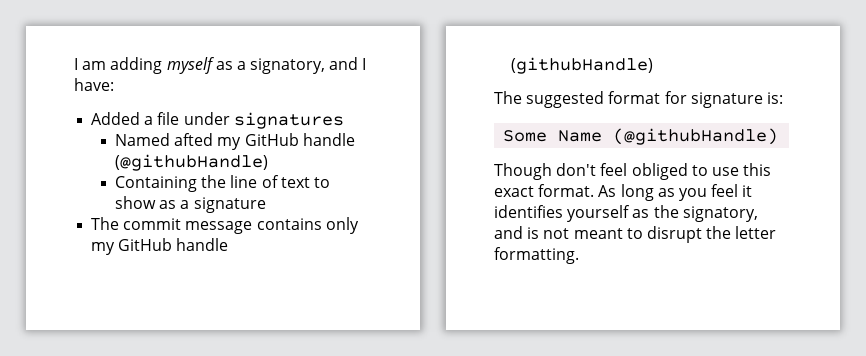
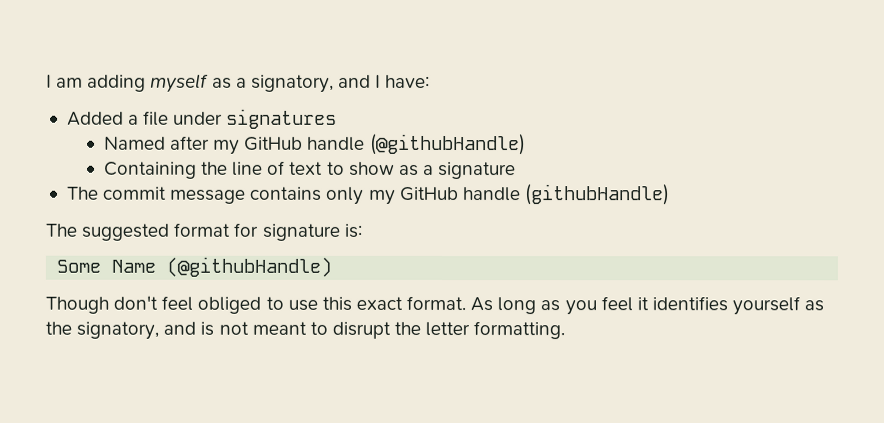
- Named afted my GitHub handle (@githubHandle)
+ Named after my GitHub handle (@githubHandle)

